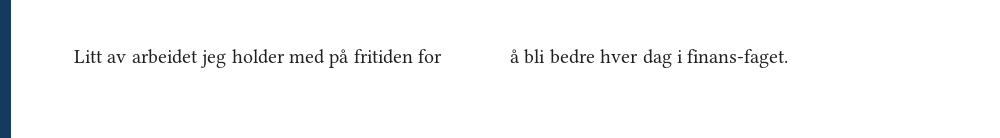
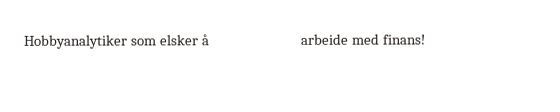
- Litt av arbeidet jeg holder med på fritiden for å bli bedre hver dag i finans-faget.
+ Hobbyanalytiker som elsker å arbeide med finans!

